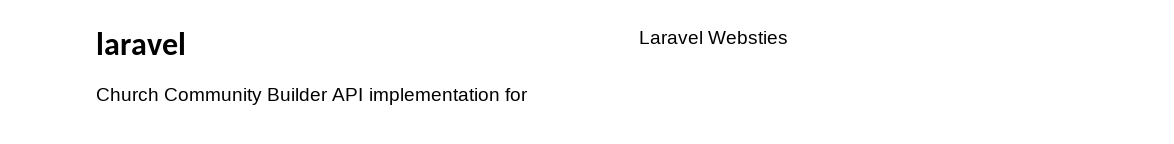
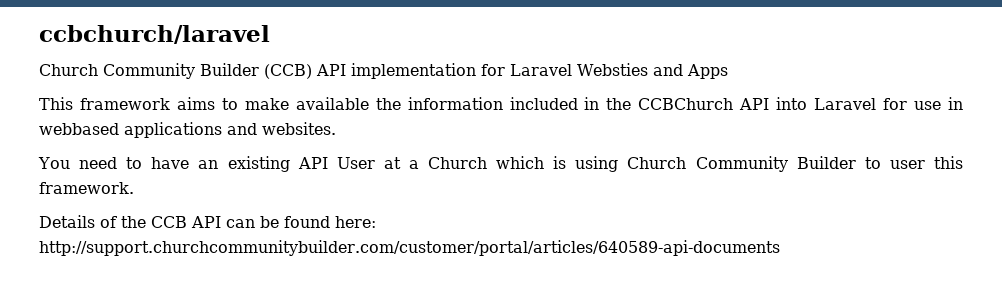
- laravel
- Church Community Builder API implementation for Laravel Websties
+ ccbchurch/laravel
+ Church Community Builder (CCB) API implementation for Laravel Websties and Apps
+ This framework aims to make available the information included in the CCBChurch API into Laravel for use in webbased applications and websites.
+ You need to have an existing API User at a Church which is using Church Community Builder to user this framework.
+ Details of the CCB API can be found here: http://support.churchcommunitybuilder.com/customer/portal/articles/640589-api-documents

